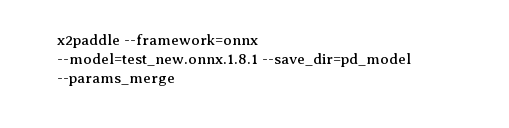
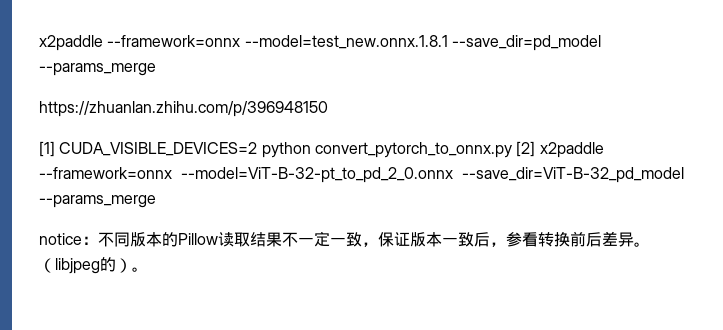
+ https://zhuanlan.zhihu.com/p/396948150
+ [1] CUDA_VISIBLE_DEVICES=2 python convert_pytorch_to_onnx.py [2] x2paddle --framework=onnx --model=ViT-B-32-pt_to_pd_2_0.onnx --save_dir=ViT-B-32_pd_model --params_merge
+ notice：不同版本的Pillow读取结果不一定一致，保证版本一致后，参看转换前后差异。（libjpeg的）。

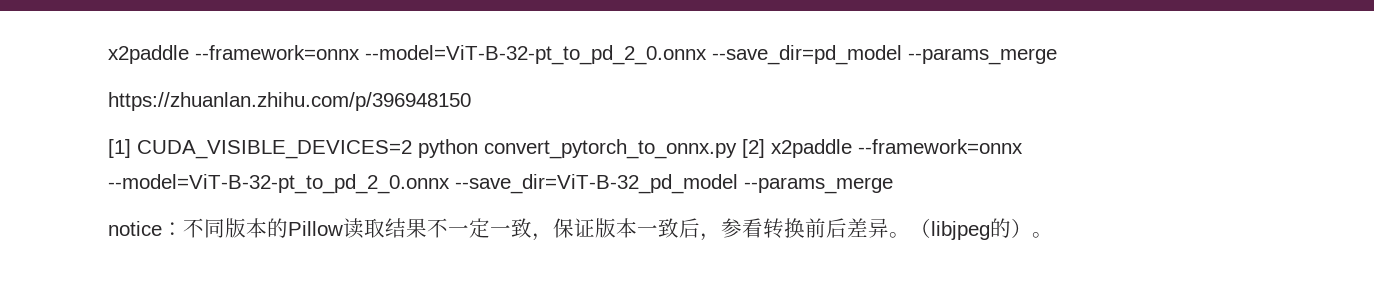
- x2paddle --framework=onnx --model=test_new.onnx.1.8.1 --save_dir=pd_model --params_merge
+ x2paddle --framework=onnx --model=ViT-B-32-pt_to_pd_2_0.onnx --save_dir=pd_model --params_merge

